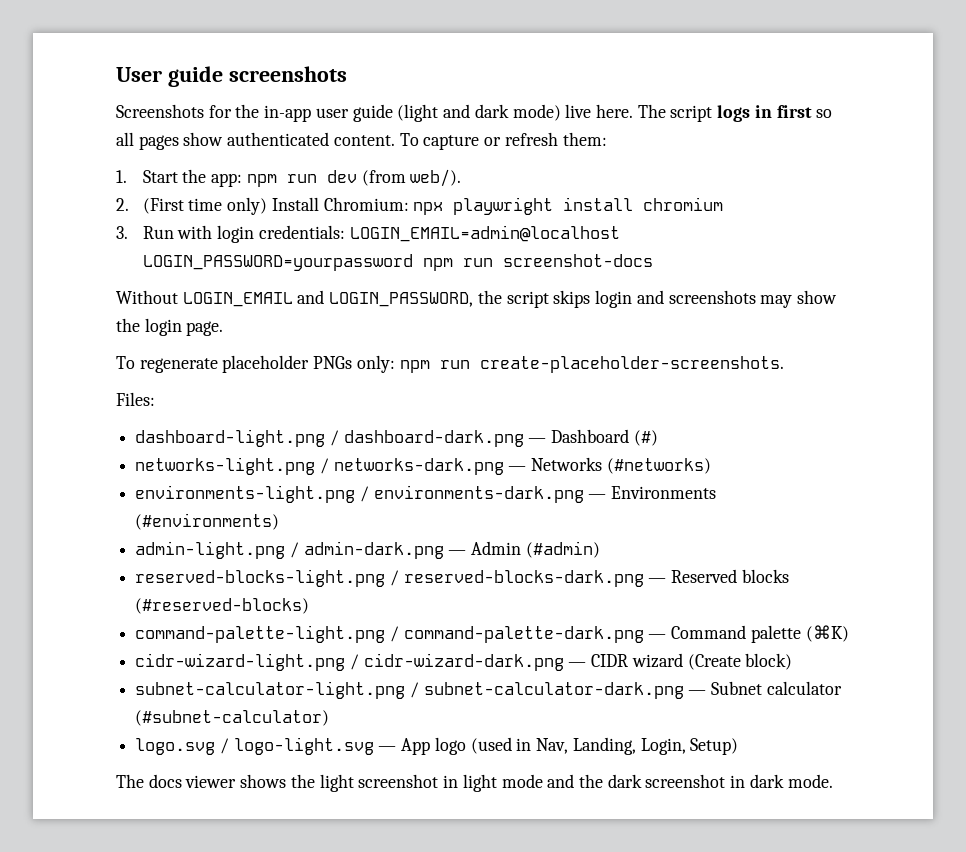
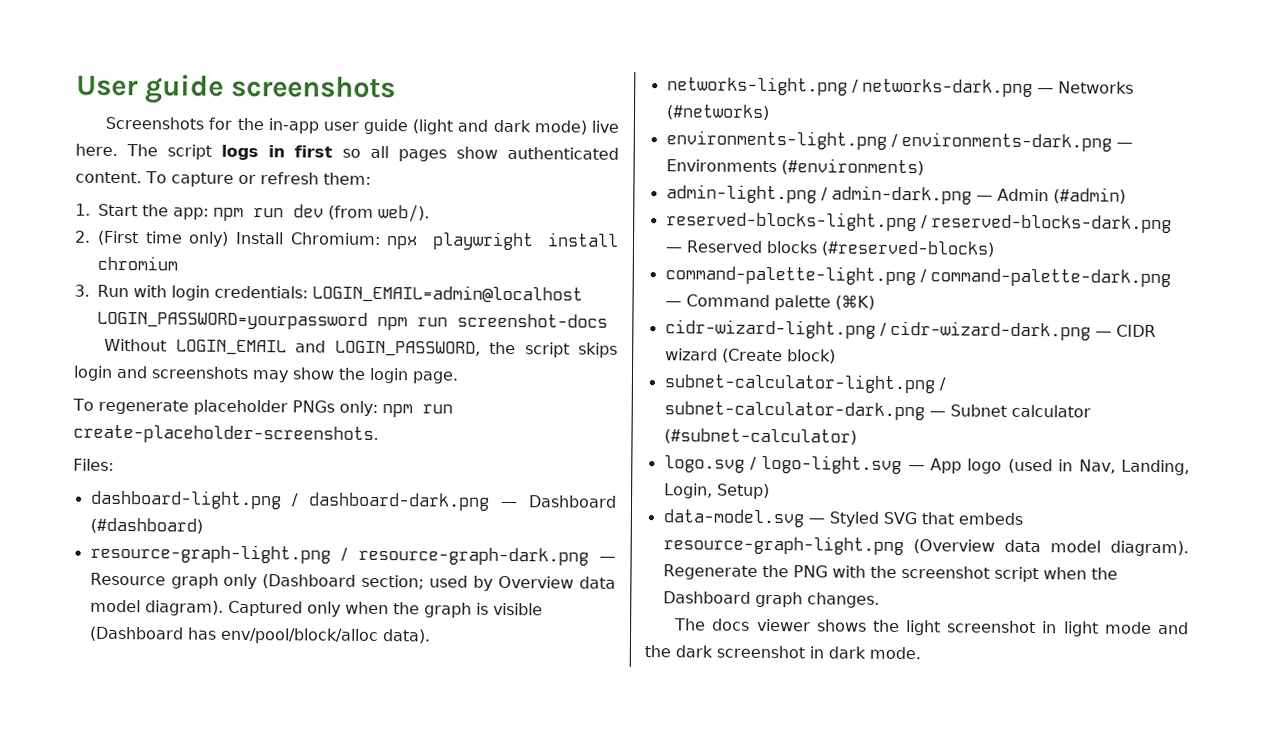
- dashboard-light.png / dashboard-dark.png — Dashboard (#)
+ dashboard-light.png / dashboard-dark.png — Dashboard (#dashboard)
+ resource-graph-light.png / resource-graph-dark.png — Resource graph only (Dashboard section; used by Overview data model diagram). Captured only when the graph is visible (Dashboard has env/pool/block/alloc data).
+ data-model.svg — Styled SVG that embeds resource-graph-light.png (Overview data model diagram). Regenerate the PNG with the screenshot script when the Dashboard graph changes.

